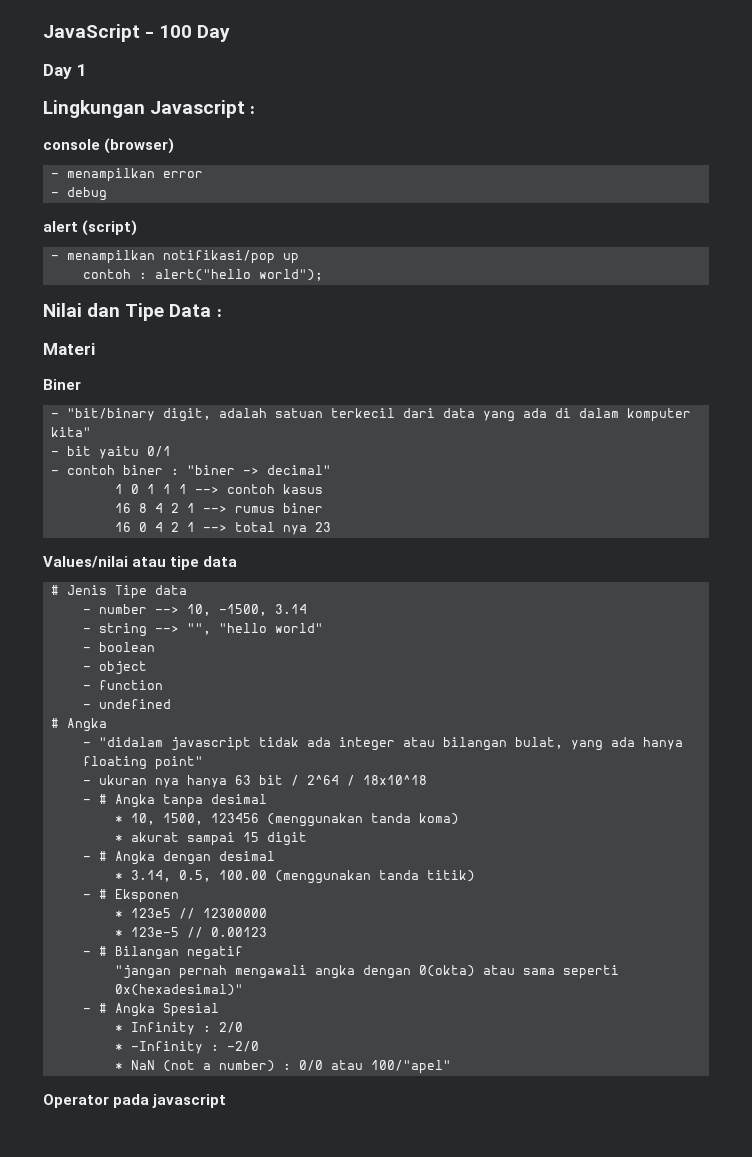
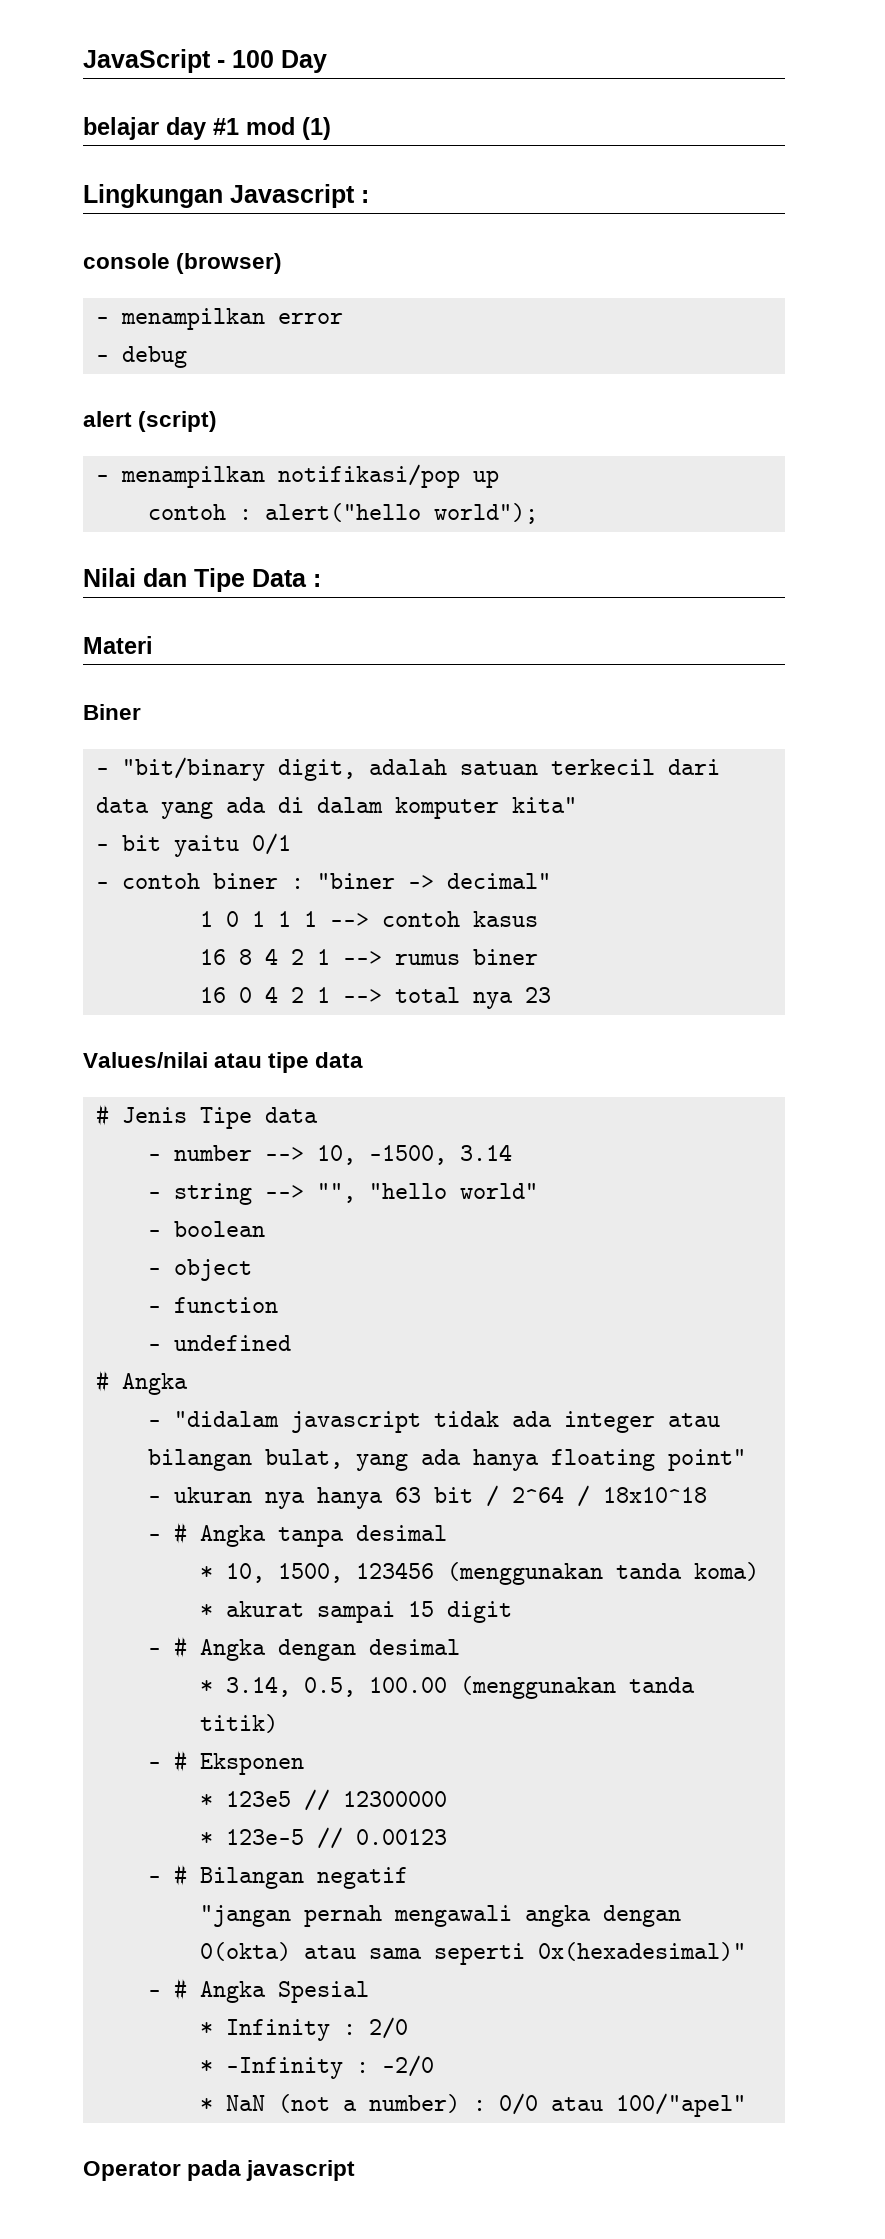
- Day 1
+ belajar day #1 mod (1)

